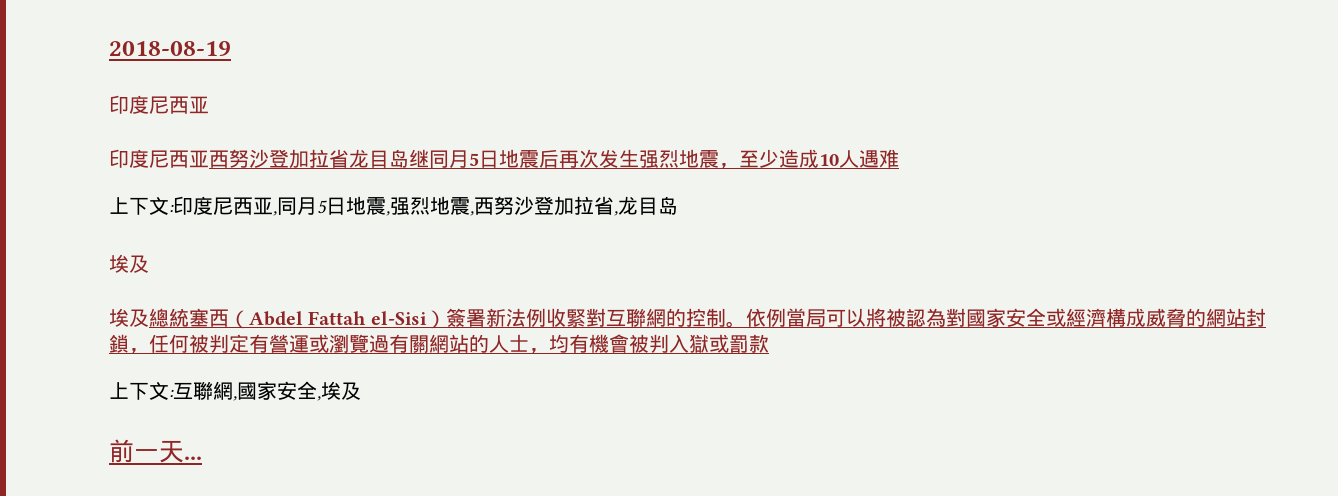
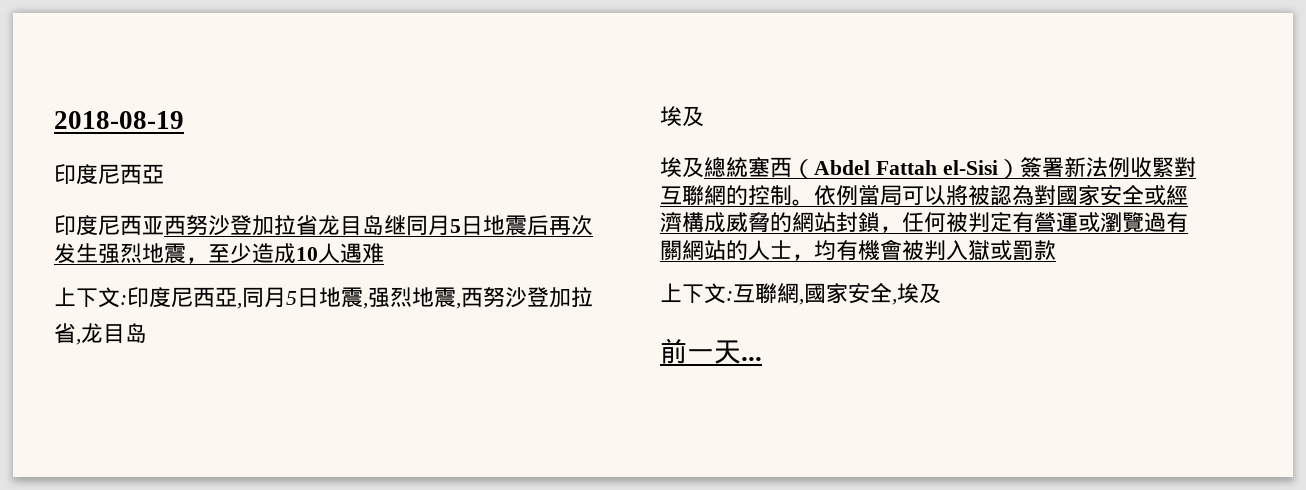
  2018-08-19
- 印度尼西亚
+ 印度尼西亞
- 上下文:印度尼西亚,同月5日地震,强烈地震,西努沙登加拉省,龙目岛
+ 上下文:印度尼西亞,同月5日地震,强烈地震,西努沙登加拉省,龙目岛

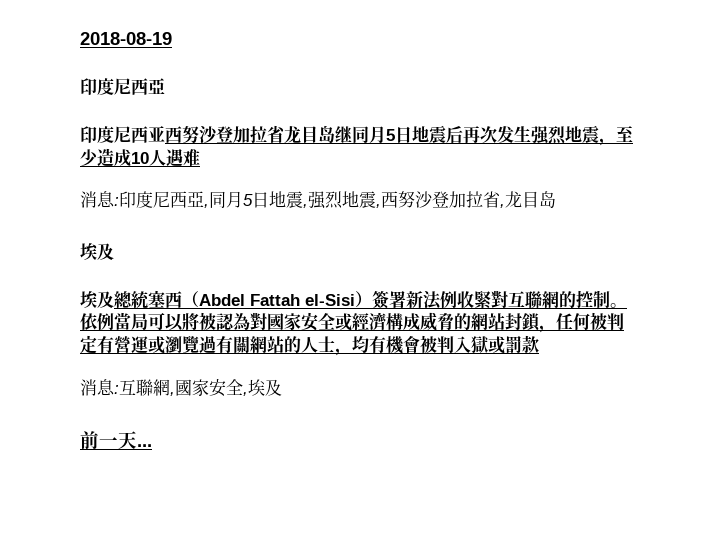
- 上下文:印度尼西亞,同月5日地震,强烈地震,西努沙登加拉省,龙目岛
+ 消息:印度尼西亞,同月5日地震,强烈地震,西努沙登加拉省,龙目岛
- 上下文:互聯網,國家安全,埃及
+ 消息:互聯網,國家安全,埃及

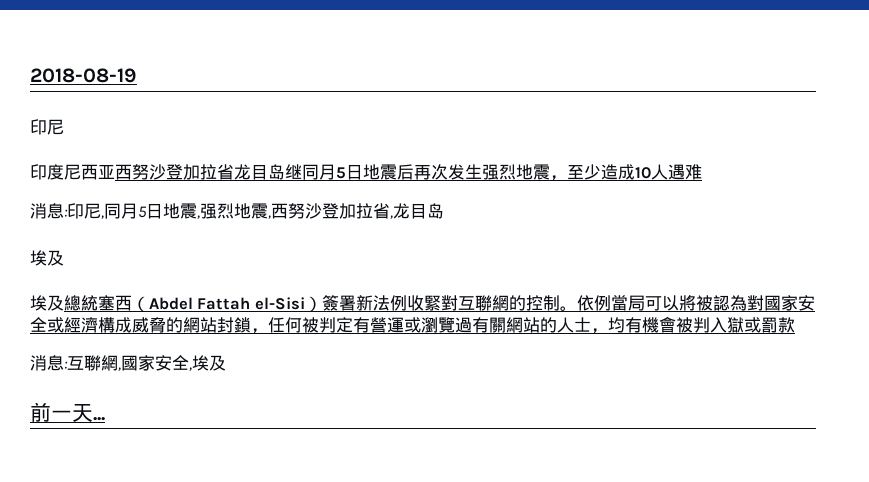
  2018-08-19
- 印度尼西亞
+ 印尼
- 消息:印度尼西亞,同月5日地震,强烈地震,西努沙登加拉省,龙目岛
+ 消息:印尼,同月5日地震,强烈地震,西努沙登加拉省,龙目岛

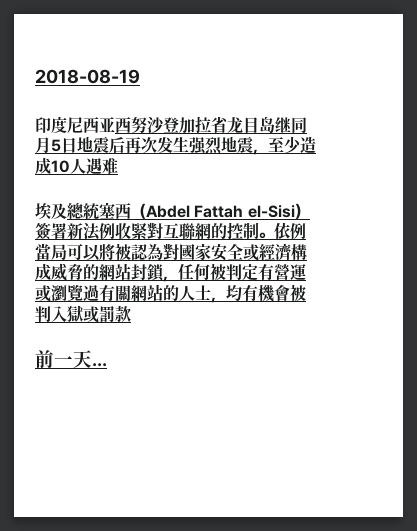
  2018-08-19
- 印尼
- 消息:印尼,同月5日地震,强烈地震,西努沙登加拉省,龙目岛
- 埃及
- 消息:互聯網,國家安全,埃及

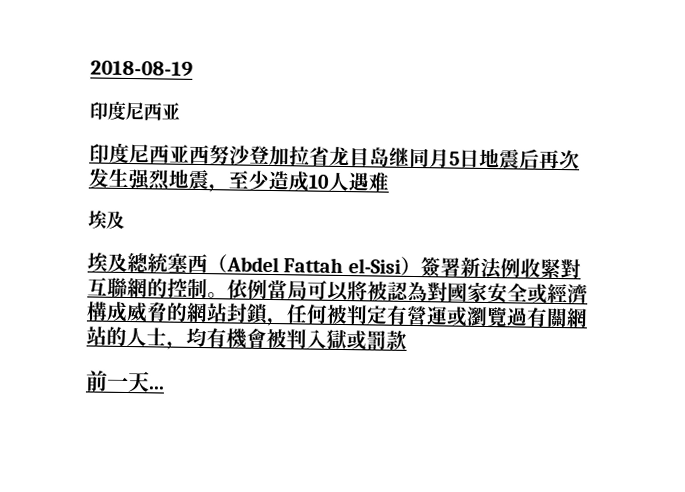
  2018-08-19
+ 印度尼西亚
  印度尼西亚西努沙登加拉省龙目岛继同月5日地震后再次发生强烈地震，至少造成10人遇难
+ 埃及

